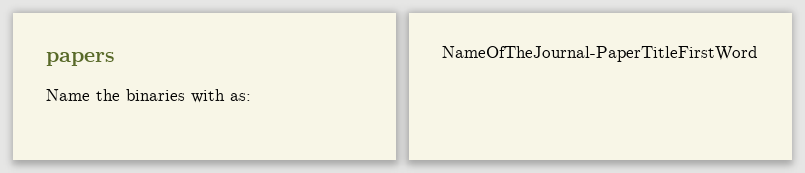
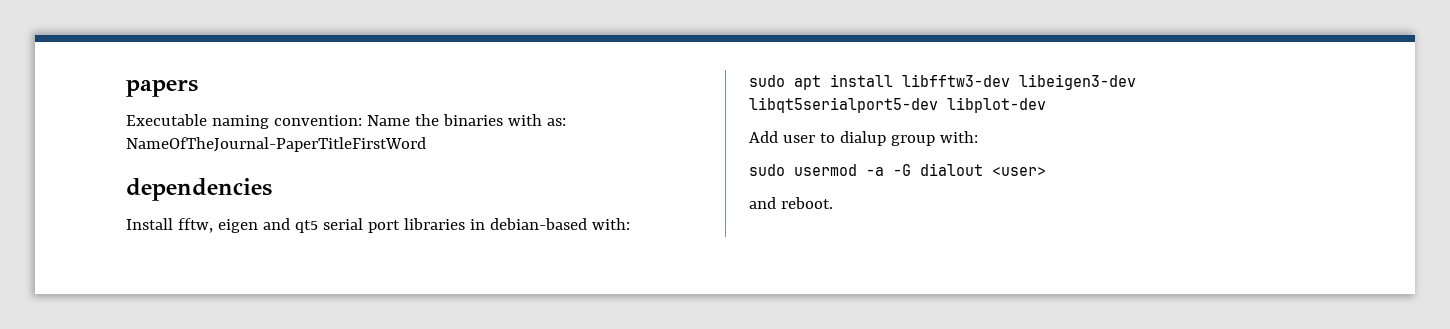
- Name the binaries with as: NameOfTheJournal-PaperTitleFirstWord
+ Executable naming convention: Name the binaries with as: NameOfTheJournal-PaperTitleFirstWord
+ dependencies
+ Install fftw, eigen and qt5 serial port libraries in debian-based with:
+ sudo apt install libfftw3-dev libeigen3-dev libqt5serialport5-dev libplot-dev
+ Add user to dialup group with:
+ sudo usermod -a -G dialout <user>
+ and reboot.

